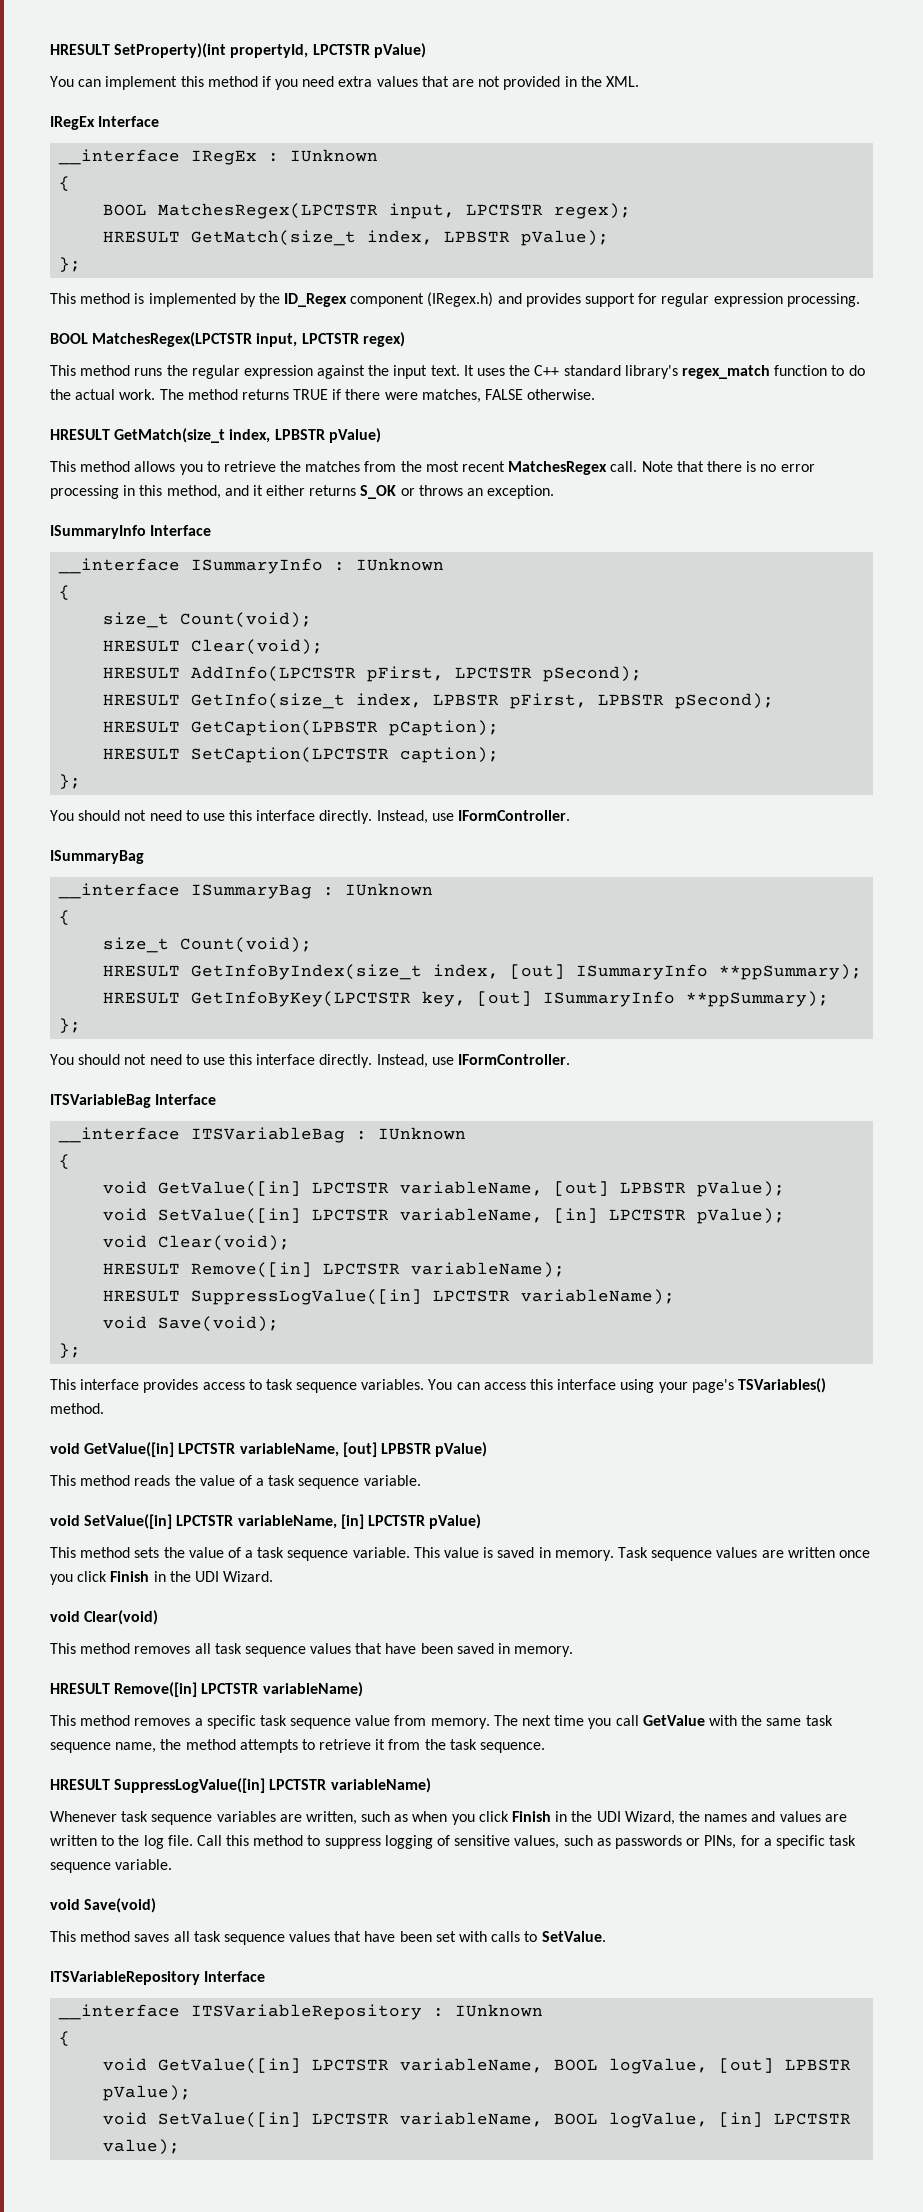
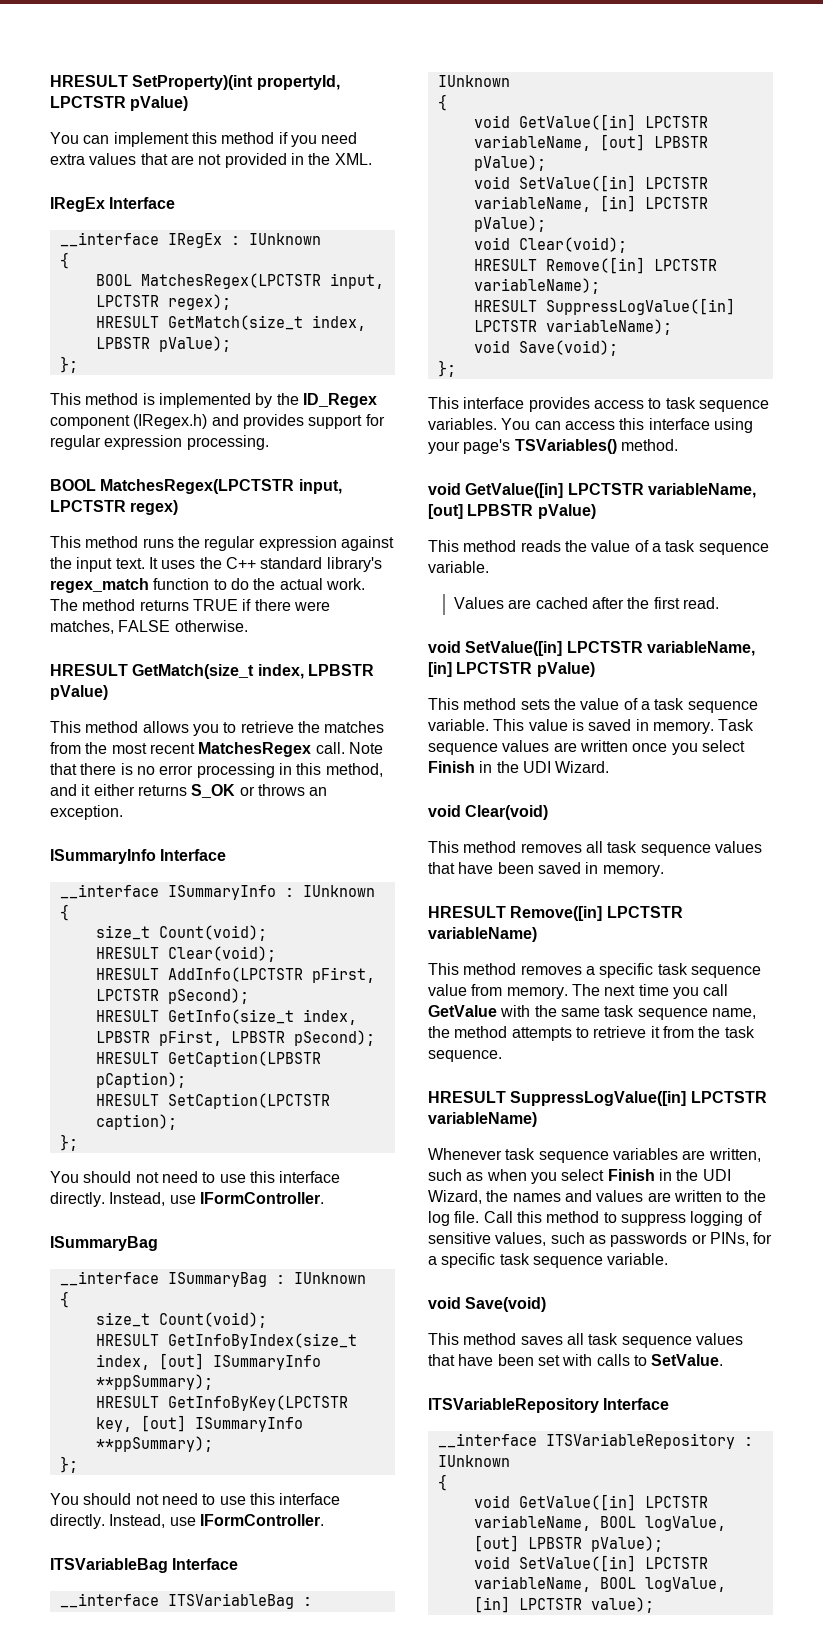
+ Values are cached after the first read.
- Task sequence values are written once you click Finish in the UDI Wizard.
+ Task sequence values are written once you select Finish in the UDI Wizard.
- Whenever task sequence variables are written, such as when you click Finish in the UDI Wizard, the names and values are written to the log file.
+ Whenever task sequence variables are written, such as when you select Finish in the UDI Wizard, the names and values are written to the log file.

